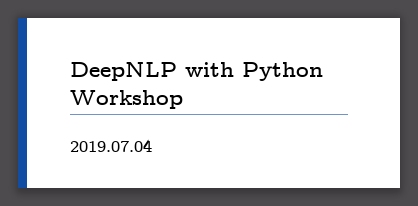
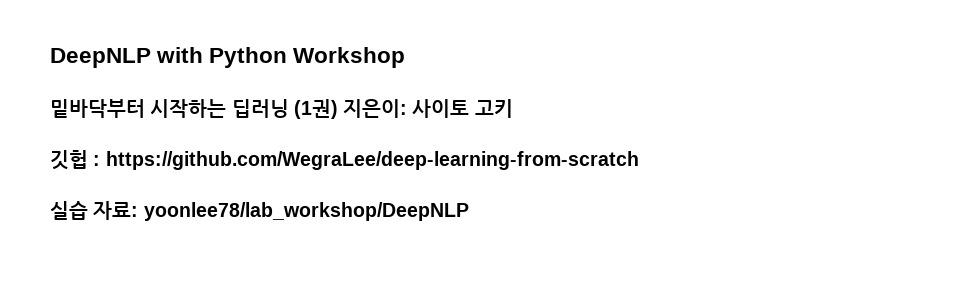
- 2019.07.04
+ 밑바닥부터 시작하는 딥러닝 (1권) 지은이: 사이토 고키
+ 깃헙 : https://github.com/WegraLee/deep-learning-from-scratch
+ 실습 자료: yoonlee78/lab_workshop/DeepNLP

